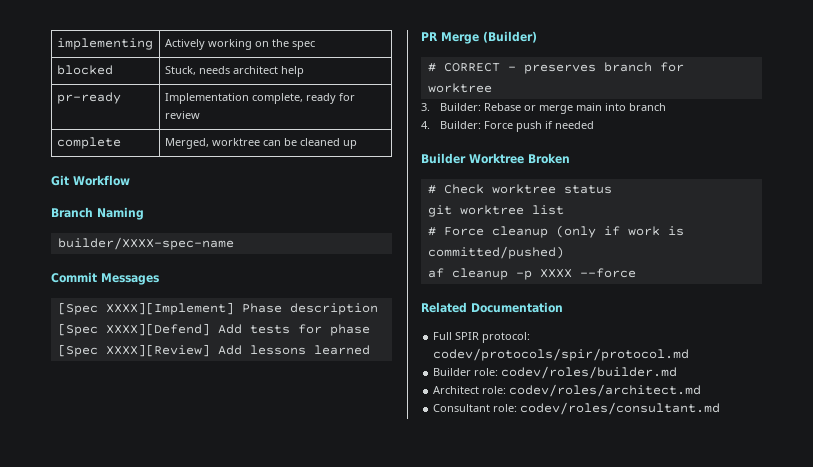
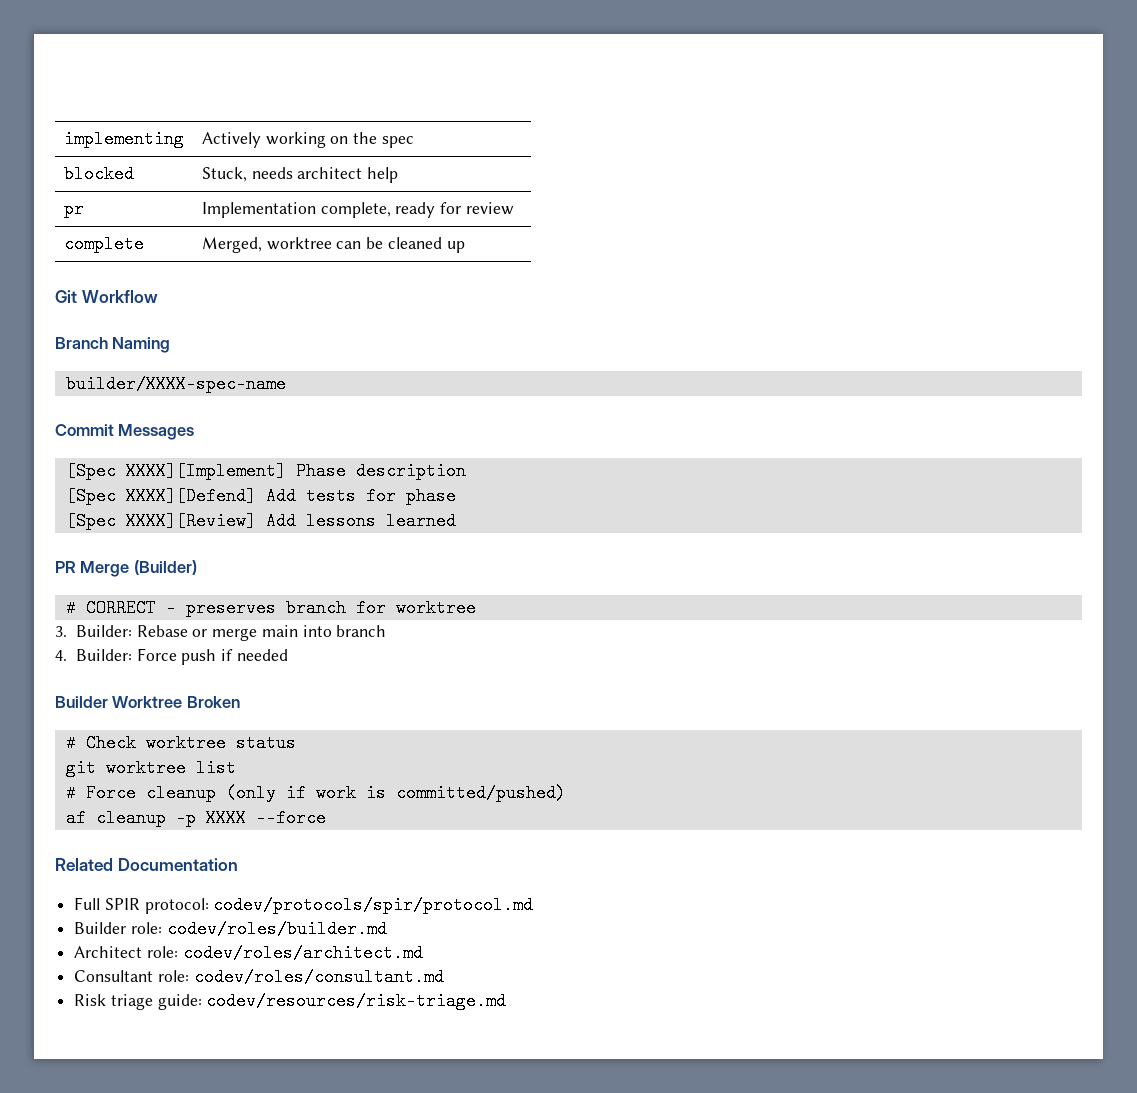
- pr-ready | Implementation complete, ready for review
+ pr | Implementation complete, ready for review
+ Risk triage guide: codev/resources/risk-triage.md

